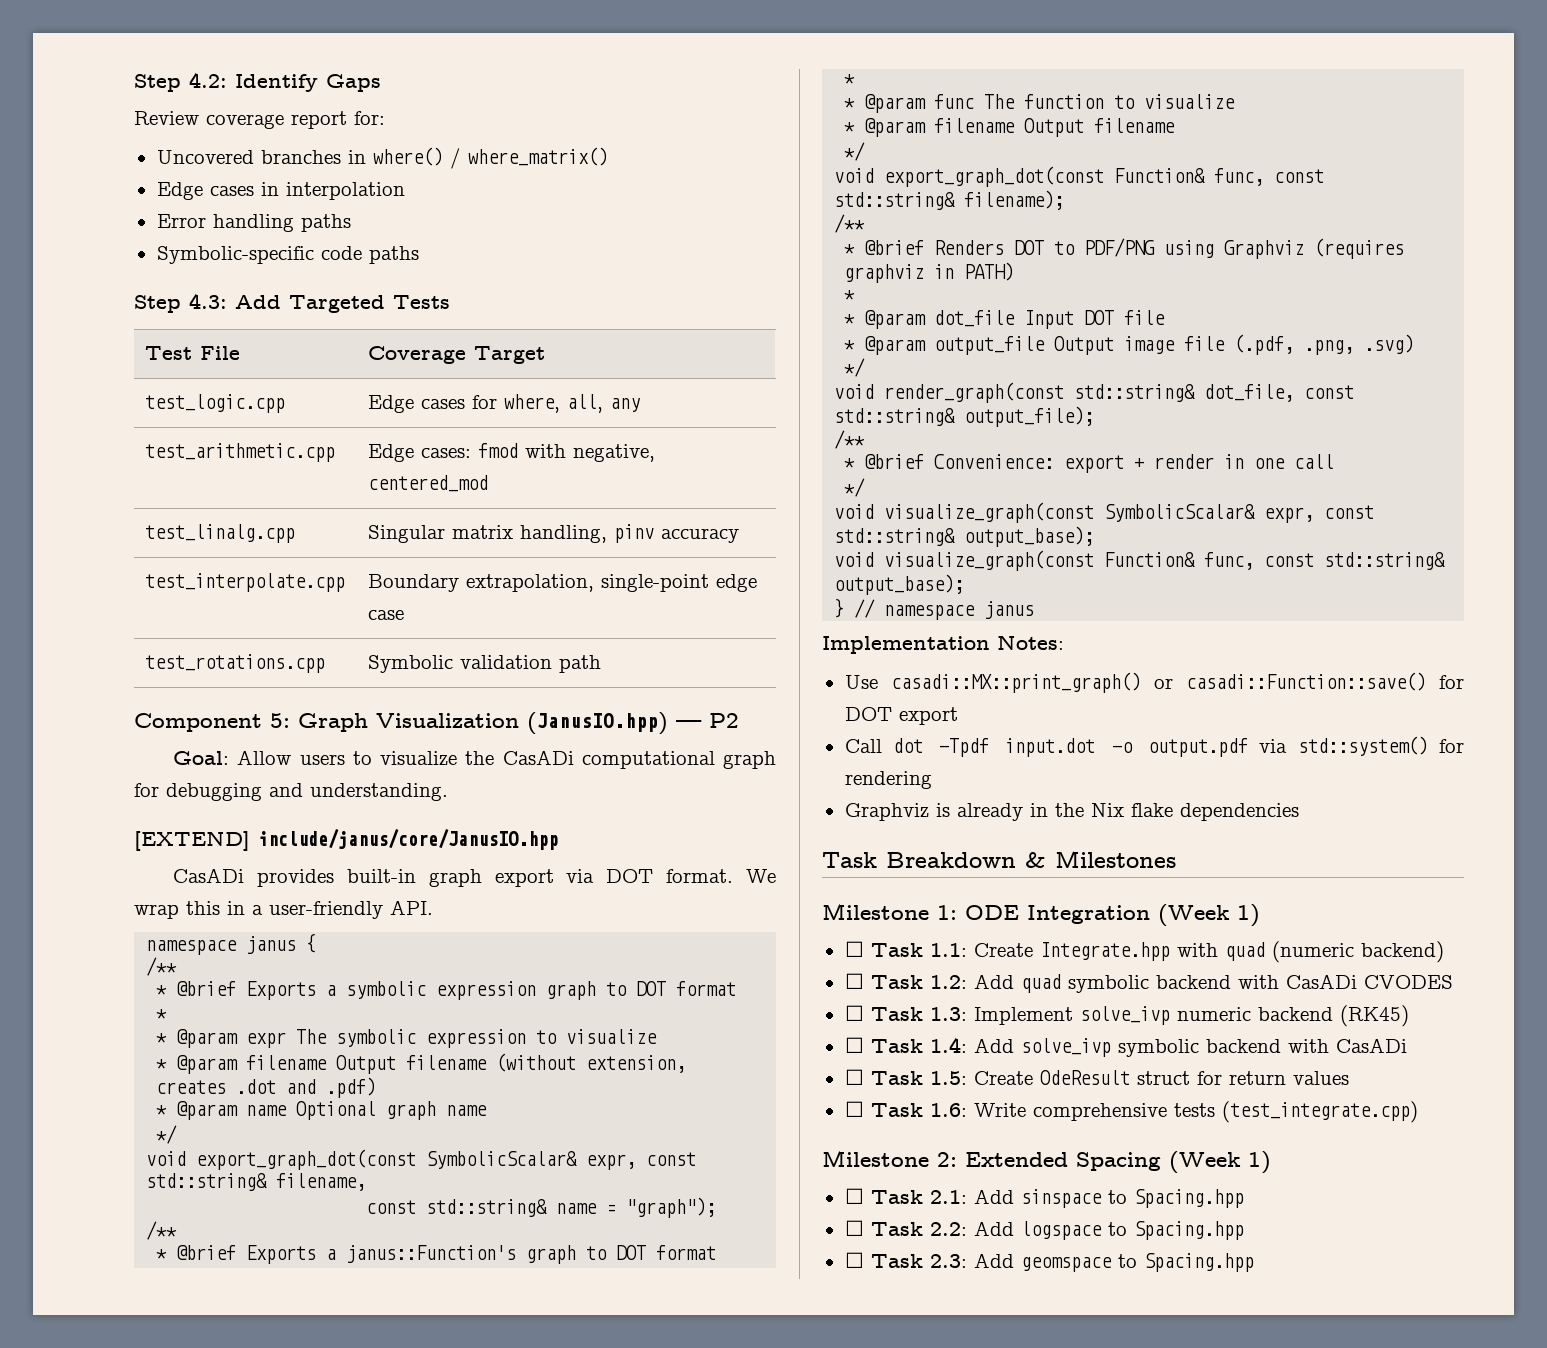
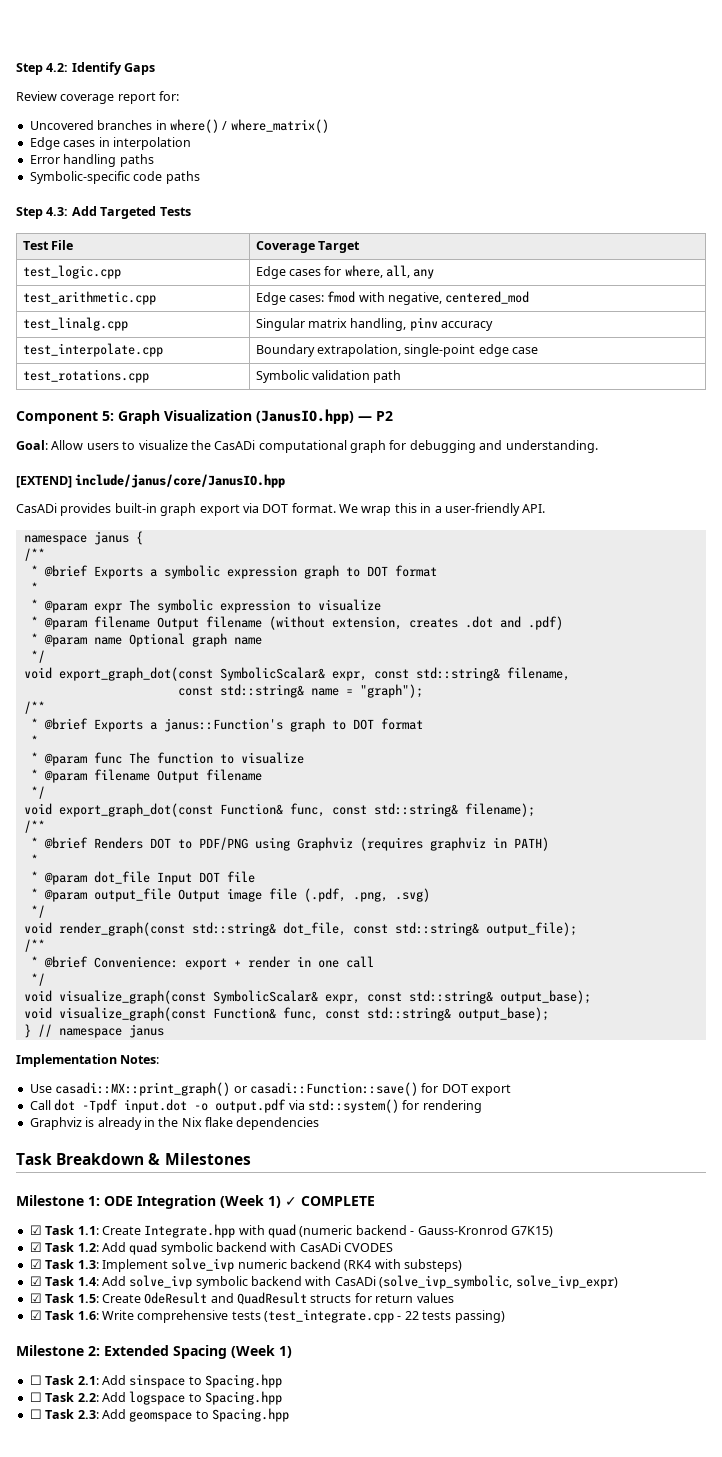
- Milestone 1: ODE Integration (Week 1)
- ☐ Task 1.1: Create Integrate.hpp with quad (numeric backend)
- ☐ Task 1.2: Add quad symbolic backend with CasADi CVODES
+ Milestone 1: ODE Integration (Week 1) ✓ COMPLETE
+ ☑ Task 1.1: Create Integrate.hpp with quad (numeric backend - Gauss-Kronrod G7K15)
+ ☑ Task 1.2: Add quad symbolic backend with CasADi CVODES
- ☐ Task 1.3: Implement solve_ivp numeric backend (RK45)
- ☐ Task 1.4: Add solve_ivp symbolic backend with CasADi
- ☐ Task 1.5: Create OdeResult struct for return values
+ ☑ Task 1.3: Implement solve_ivp numeric backend (RK4 with substeps)
+ ☑ Task 1.4: Add solve_ivp symbolic backend with CasADi (solve_ivp_symbolic, solve_ivp_expr)
+ ☑ Task 1.5: Create OdeResult and QuadResult structs for return values
- ☐ Task 1.6: Write comprehensive tests (test_integrate.cpp)
+ ☑ Task 1.6: Write comprehensive tests (test_integrate.cpp - 22 tests passing)

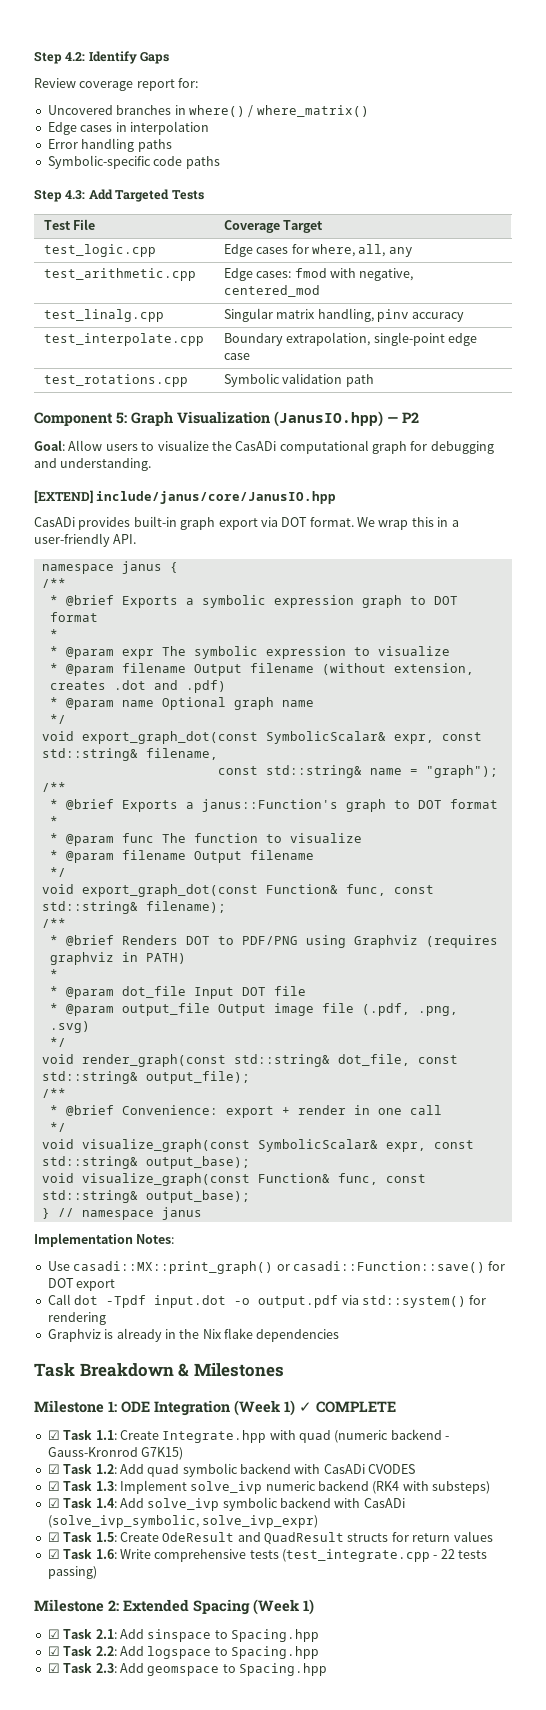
- ☐ Task 2.1: Add sinspace to Spacing.hpp
+ ☑ Task 2.1: Add sinspace to Spacing.hpp
- ☐ Task 2.2: Add logspace to Spacing.hpp
+ ☑ Task 2.2: Add logspace to Spacing.hpp
- ☐ Task 2.3: Add geomspace to Spacing.hpp
+ ☑ Task 2.3: Add geomspace to Spacing.hpp

